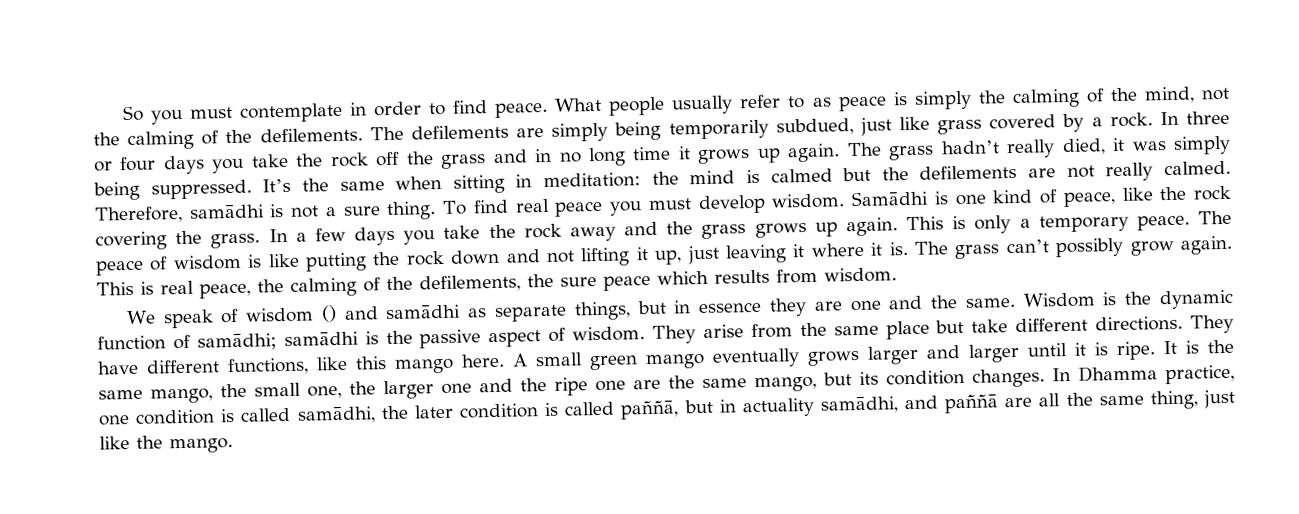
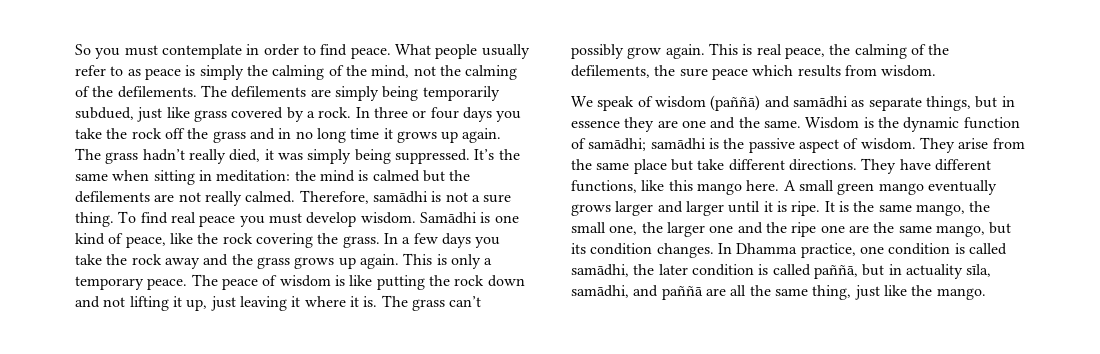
- We speak of wisdom () and samādhi as separate things, but in essence they are one and the same.
+ We speak of wisdom (paññā) and samādhi as separate things, but in essence they are one and the same.
- In Dhamma practice, one condition is called samādhi, the later condition is called paññā, but in actuality samādhi, and paññā are all the same thing, just like the mango.
+ In Dhamma practice, one condition is called samādhi, the later condition is called paññā, but in actuality sīla, samādhi, and paññā are all the same thing, just like the mango.

